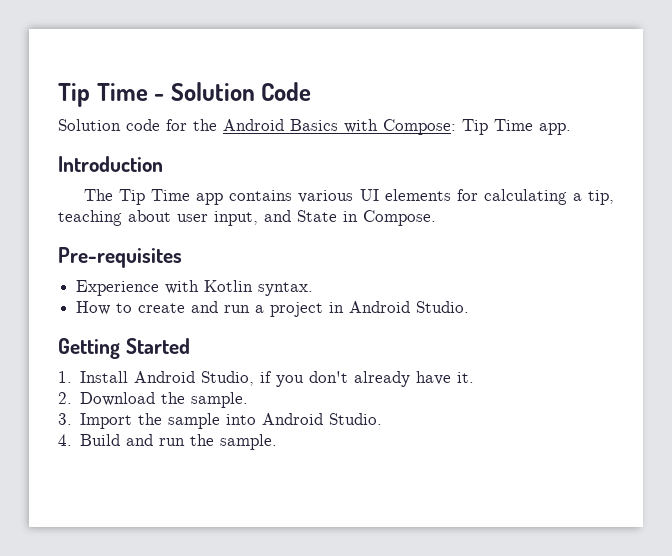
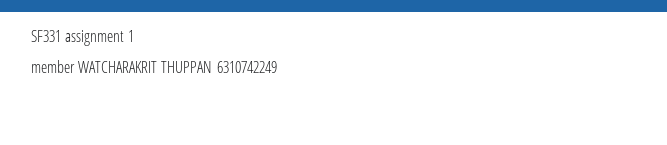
- Tip Time - Solution Code
- Solution code for the Android Basics with Compose: Tip Time app.
- Introduction
- The Tip Time app contains various UI elements for calculating a tip, teaching about user input, and State in Compose.
- Pre-requisites
- Experience with Kotlin syntax.
- How to create and run a project in Android Studio.
- Getting Started
- 1. Install Android Studio, if you don't already have it.
- 2. Download the sample.
- 3. Import the sample into Android Studio.
- 4. Build and run the sample.
+ SF331 assignment 1
+ member WATCHARAKRIT THUPPAN 6310742249

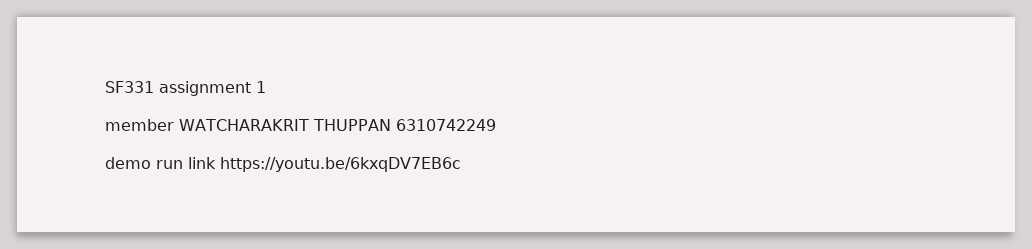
+ demo run link https://youtu.be/6kxqDV7EB6c

